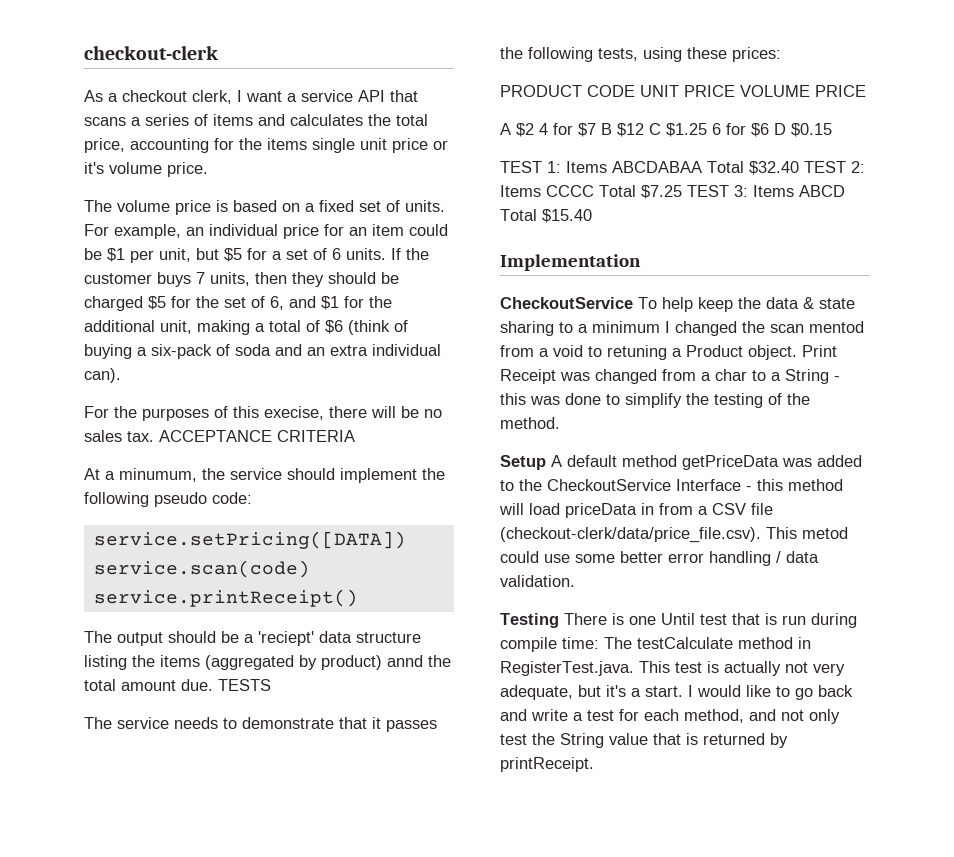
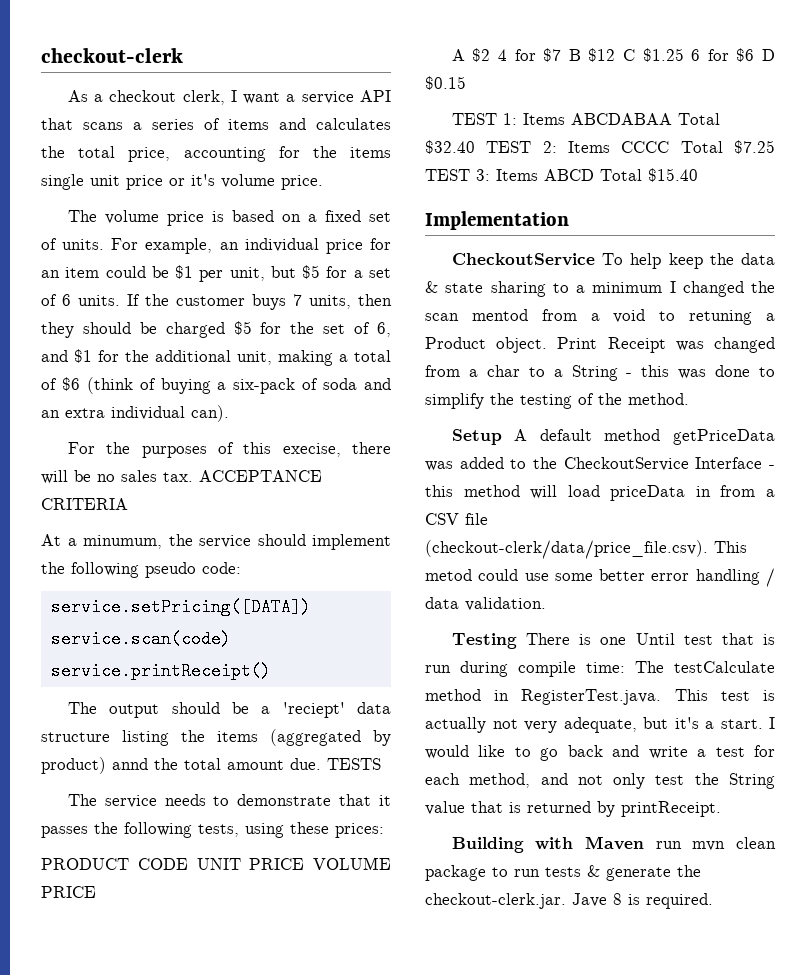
+ Building with Maven run mvn clean package to run tests & generate the checkout-clerk.jar. Jave 8 is required.

